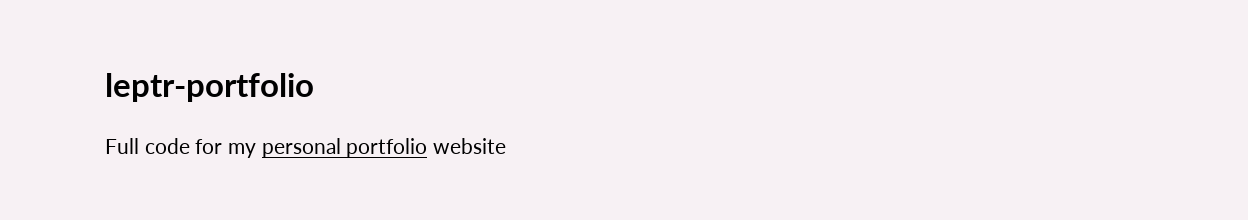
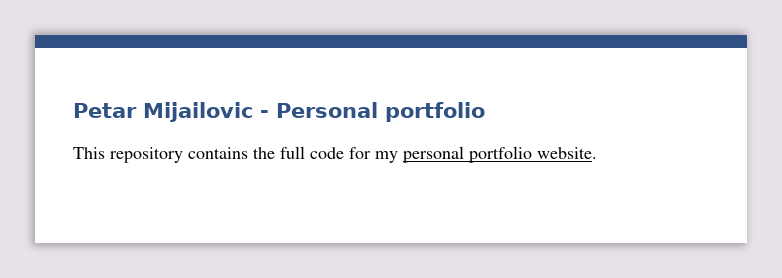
- leptr-portfolio
- Full code for my personal portfolio website
+ Petar Mijailovic - Personal portfolio
+ This repository contains the full code for my personal portfolio website.

